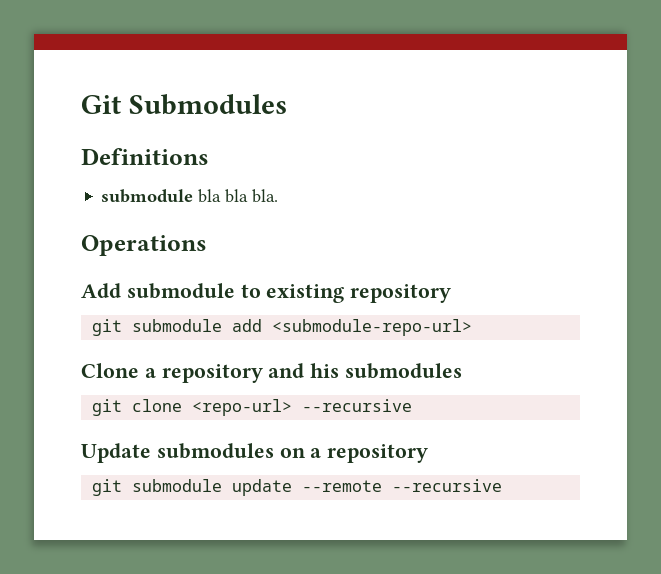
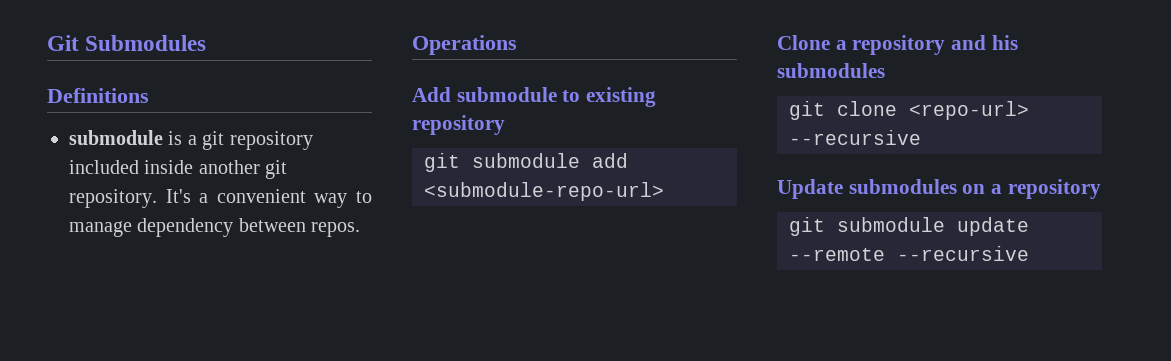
- submodule bla bla bla.
+ submodule is a git repository included inside another git repository. It's a convenient way to manage dependency between repos.

